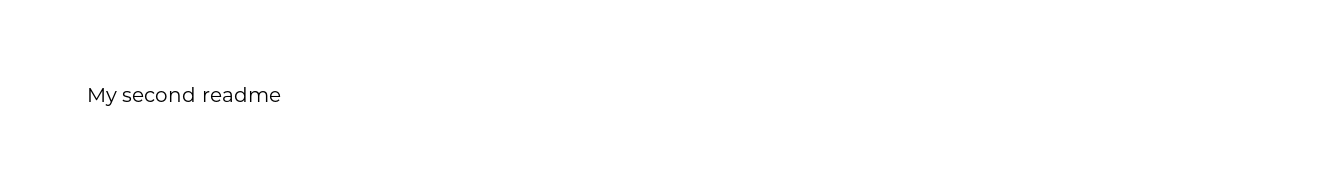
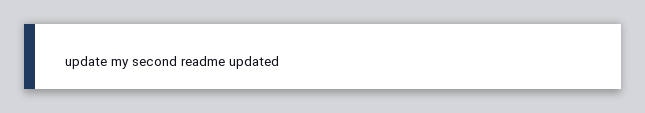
- My second readme
+ update my second readme updated

